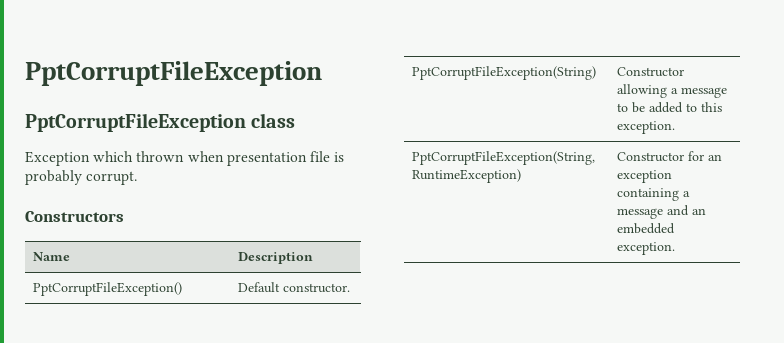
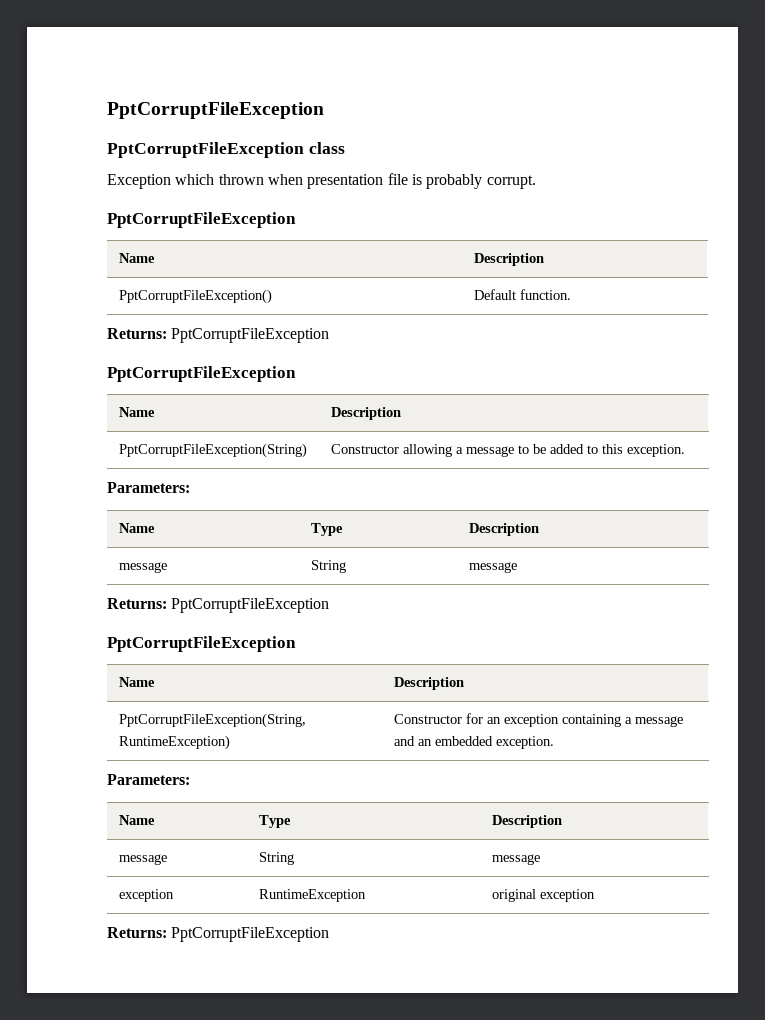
  Exception which thrown when presentation file is probably corrupt.
- Constructors
+ PptCorruptFileException
- PptCorruptFileException() | Default constructor.
+ PptCorruptFileException() | Default function.
+ Returns: PptCorruptFileException
+ PptCorruptFileException
+ Name | Description
  PptCorruptFileException(String) | Constructor allowing a message to be added to this exception.
+ Parameters:
+ Name | Type | Description
+ message | String | message
+ Returns: PptCorruptFileException
+ PptCorruptFileException
+ Name | Description
  PptCorruptFileException(String, RuntimeException) | Constructor for an exception containing a message and an embedded exception.
+ Parameters:
+ Name | Type | Description
+ message | String | message
+ exception | RuntimeException | original exception
+ Returns: PptCorruptFileException

